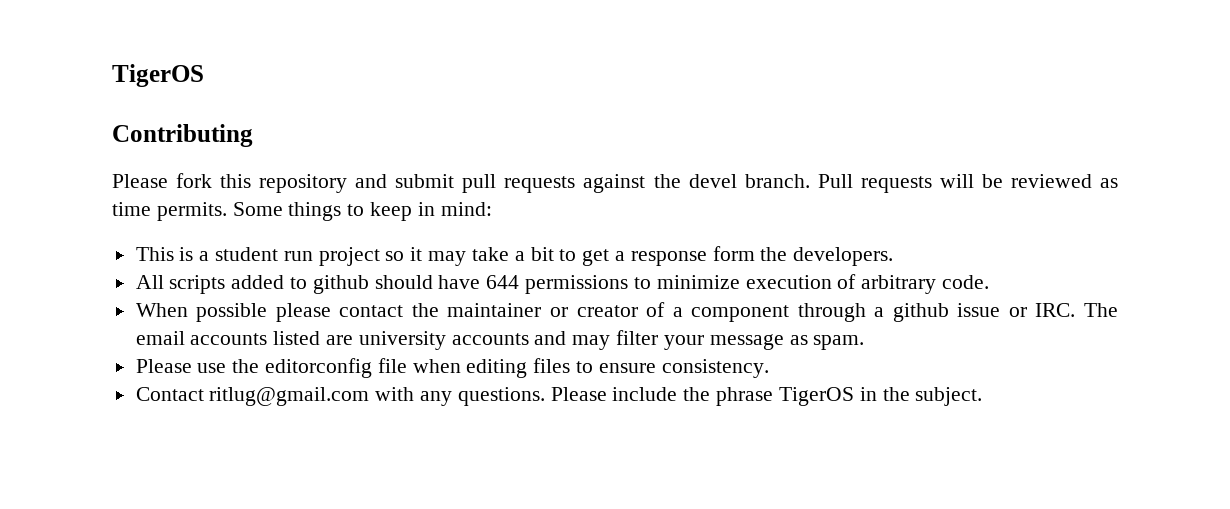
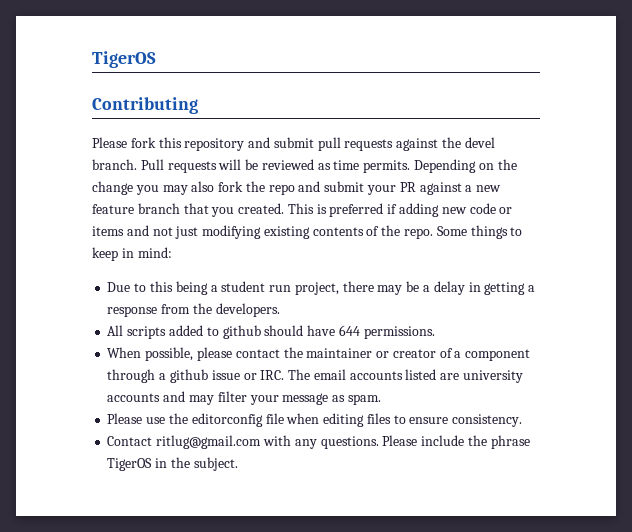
+ Depending on the change you may also fork the repo and submit your PR against a new feature branch that you created. This is preferred if adding new code or items and not just modifying existing contents of the repo.
- This is a student run project so it may take a bit to get a response form the developers.
+ Due to this being a student run project, there may be a delay in getting a response from the developers.
- All scripts added to github should have 644 permissions to minimize execution of arbitrary code.
+ All scripts added to github should have 644 permissions.
- When possible please contact the maintainer or creator of a component through a github issue or IRC. The email accounts listed are university accounts and may filter your message as spam.
+ When possible, please contact the maintainer or creator of a component through a github issue or IRC. The email accounts listed are university accounts and may filter your message as spam.

